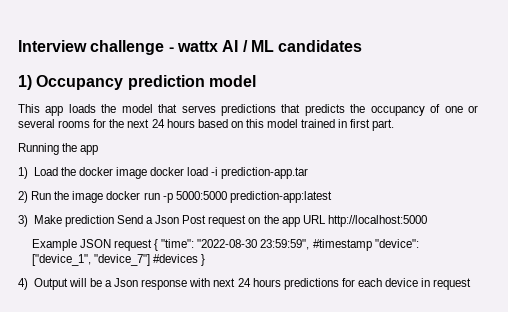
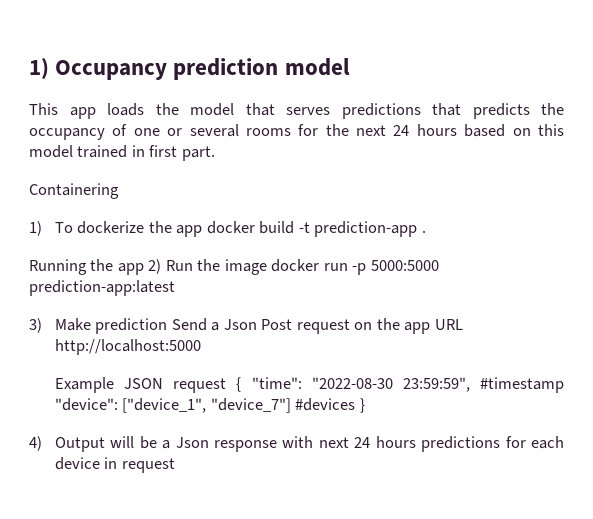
- Interview challenge - wattx AI / ML candidates
- Running the app
- 1) Load the docker image docker load -i prediction-app.tar
- 2) Run the image docker run -p 5000:5000 prediction-app:latest
+ Containering
+ 1) To dockerize the app docker build -t prediction-app .
+ Running the app 2) Run the image docker run -p 5000:5000 prediction-app:latest

